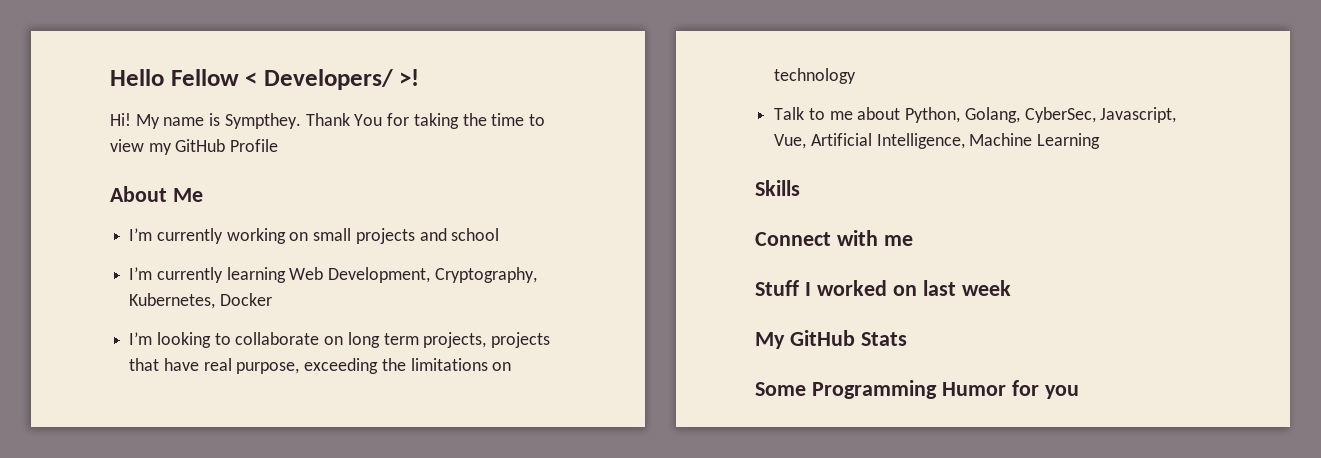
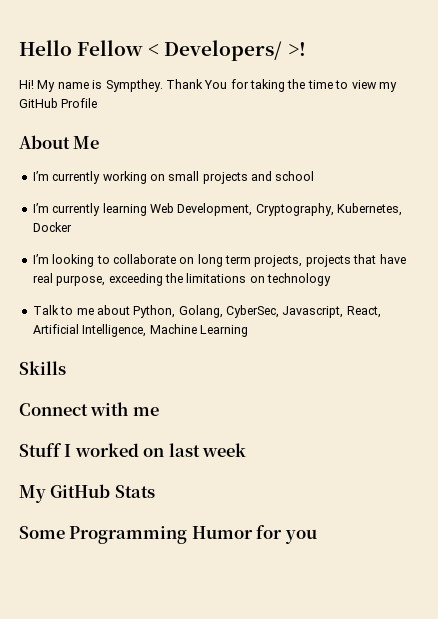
- Talk to me about Python, Golang, CyberSec, Javascript, Vue, Artificial Intelligence, Machine Learning
+ Talk to me about Python, Golang, CyberSec, Javascript, React, Artificial Intelligence, Machine Learning

